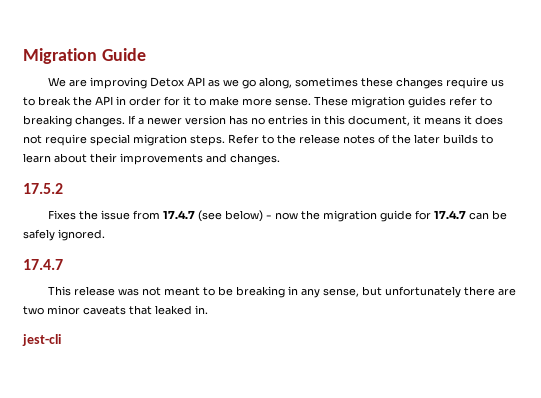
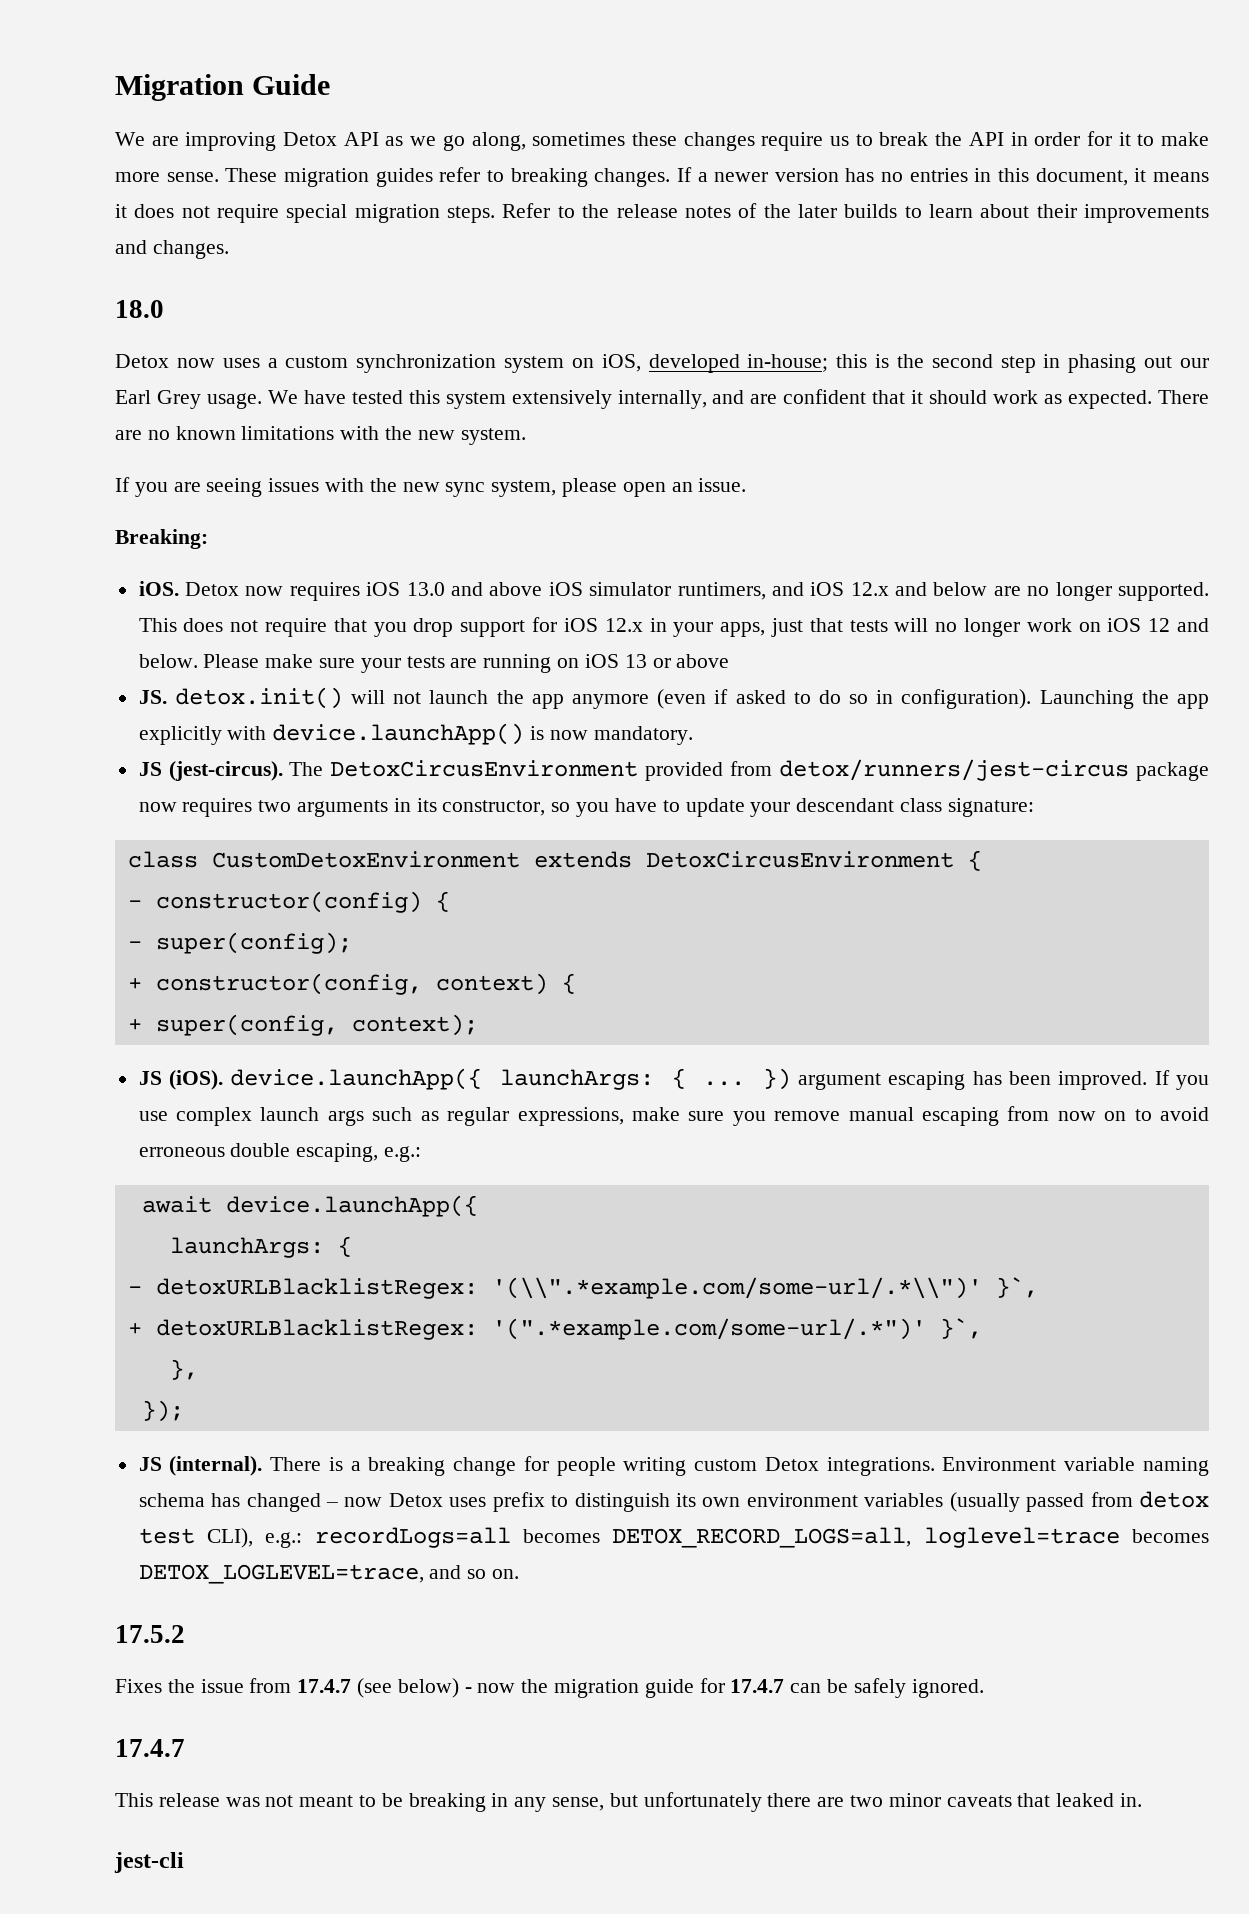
+ 18.0
+ Detox now uses a custom synchronization system on iOS, developed in-house; this is the second step in phasing out our Earl Grey usage. We have tested this system extensively internally, and are confident that it should work as expected. There are no known limitations with the new system.
+ If you are seeing issues with the new sync system, please open an issue.
+ Breaking:
+ iOS. Detox now requires iOS 13.0 and above iOS simulator runtimers, and iOS 12.x and below are no longer supported. This does not require that you drop support for iOS 12.x in your apps, just that tests will no longer work on iOS 12 and below. Please make sure your tests are running on iOS 13 or above
+ JS. detox.init() will not launch the app anymore (even if asked to do so in configuration). Launching the app explicitly with device.launchApp() is now mandatory.
+ JS (jest-circus). The DetoxCircusEnvironment provided from detox/runners/jest-circus package now requires two arguments in its constructor, so you have to update your descendant class signature:
+ class CustomDetoxEnvironment extends DetoxCircusEnvironment {
+ - constructor(config) {
+ - super(config);
+ + constructor(config, context) {
+ + super(config, context);
+ JS (iOS). device.launchApp({ launchArgs: { ... }) argument escaping has been improved. If you use complex launch args such as regular expressions, make sure you remove manual escaping from now on to avoid erroneous double escaping, e.g.:
+ await device.launchApp({
+ launchArgs: {
+ - detoxURLBlacklistRegex: '(\\".*example.com/some-url/.*\\")' }`,
+ + detoxURLBlacklistRegex: '(".*example.com/some-url/.*")' }`,
+ },
+ });
+ JS (internal). There is a breaking change for people writing custom Detox integrations. Environment variable naming schema has changed – now Detox uses prefix to distinguish its own environment variables (usually passed from detox test CLI), e.g.: recordLogs=all becomes DETOX_RECORD_LOGS=all, loglevel=trace becomes DETOX_LOGLEVEL=trace, and so on.

